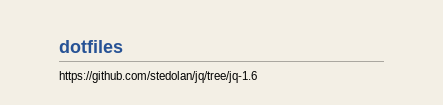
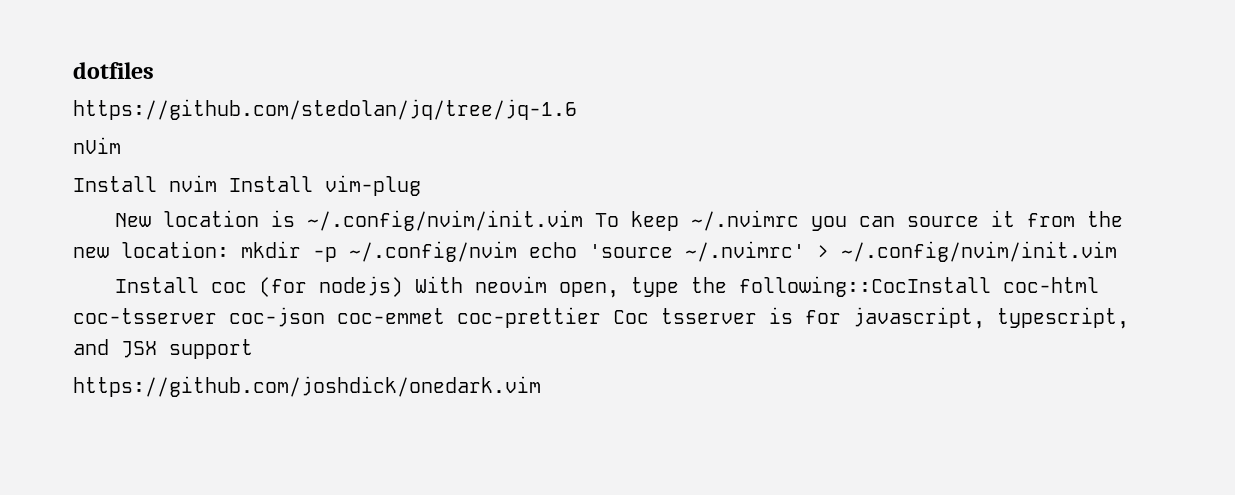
+ nVim
+ Install nvim Install vim-plug
+ New location is ~/.config/nvim/init.vim To keep ~/.nvimrc you can source it from the new location: mkdir -p ~/.config/nvim echo 'source ~/.nvimrc' > ~/.config/nvim/init.vim
+ Install coc (for nodejs) With neovim open, type the following::CocInstall coc-html coc-tsserver coc-json coc-emmet coc-prettier Coc tsserver is for javascript, typescript, and JSX support
+ https://github.com/joshdick/onedark.vim

